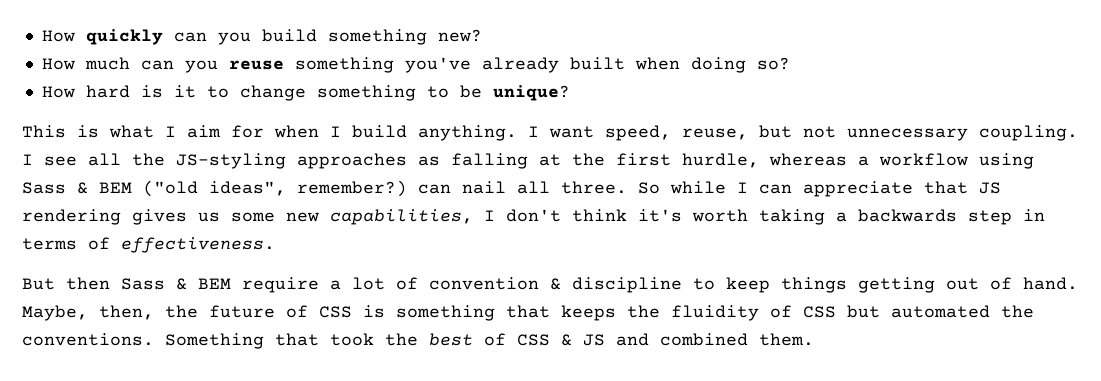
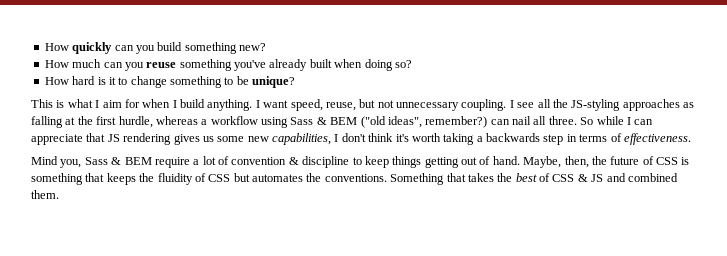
- But then Sass & BEM require a lot of convention & discipline to keep things getting out of hand.
+ Mind you, Sass & BEM require a lot of convention & discipline to keep things getting out of hand.
- Maybe, then, the future of CSS is something that keeps the fluidity of CSS but automated the conventions.
+ Maybe, then, the future of CSS is something that keeps the fluidity of CSS but automates the conventions.
- Something that took the best of CSS & JS and combined them.
+ Something that takes the best of CSS & JS and combined them.

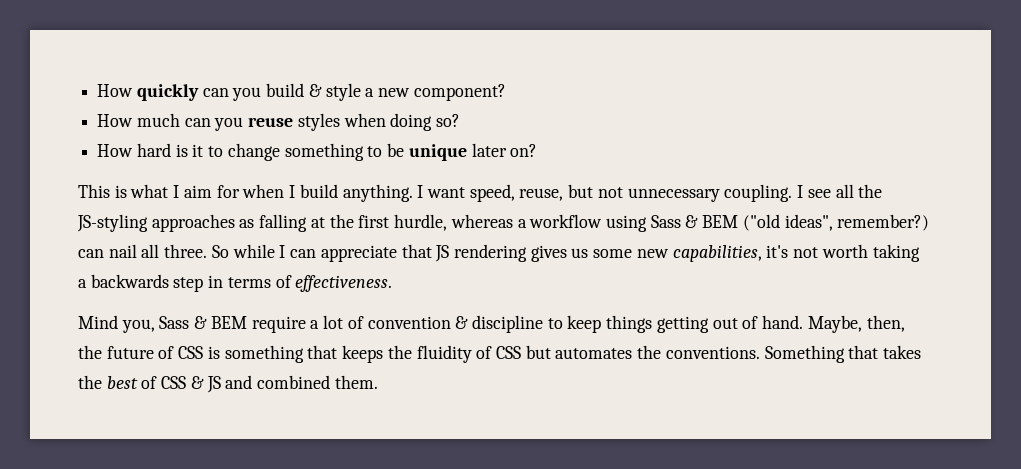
- How quickly can you build something new?
+ How quickly can you build & style a new component?
- How much can you reuse something you've already built when doing so?
+ How much can you reuse styles when doing so?
- How hard is it to change something to be unique?
+ How hard is it to change something to be unique later on?
- So while I can appreciate that JS rendering gives us some new capabilities, I don't think it's worth taking a backwards step in terms of effectiveness.
+ So while I can appreciate that JS rendering gives us some new capabilities, it's not worth taking a backwards step in terms of effectiveness.

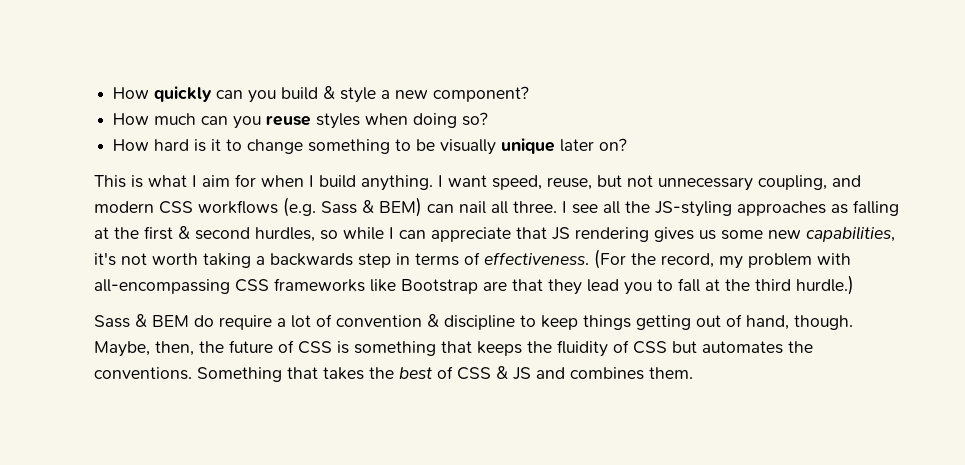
- How hard is it to change something to be unique later on?
+ How hard is it to change something to be visually unique later on?
- I want speed, reuse, but not unnecessary coupling.
+ I want speed, reuse, but not unnecessary coupling, and modern CSS workflows (e.g. Sass & BEM) can nail all three.
- I see all the JS-styling approaches as falling at the first hurdle, whereas a workflow using Sass & BEM ("old ideas", remember?) can nail all three. So while I can appreciate that JS rendering gives us some new capabilities, it's not worth taking a backwards step in terms of effectiveness.
- Mind you, Sass & BEM require a lot of convention & discipline to keep things getting out of hand.
+ I see all the JS-styling approaches as falling at the first & second hurdles, so while I can appreciate that JS rendering gives us some new capabilities, it's not worth taking a backwards step in terms of effectiveness. (For the record, my problem with all-encompassing CSS frameworks like Bootstrap are that they lead you to fall at the third hurdle.)
+ Sass & BEM do require a lot of convention & discipline to keep things getting out of hand, though.
- Something that takes the best of CSS & JS and combined them.
+ Something that takes the best of CSS & JS and combines them.

